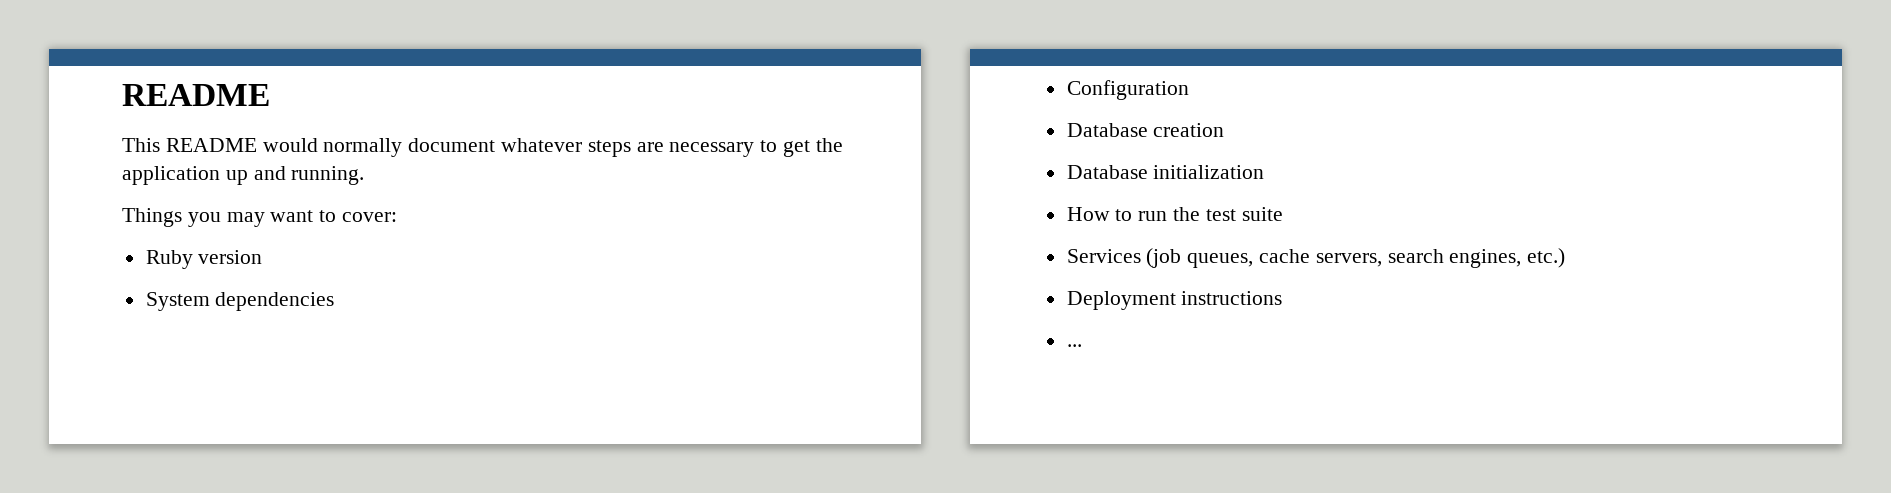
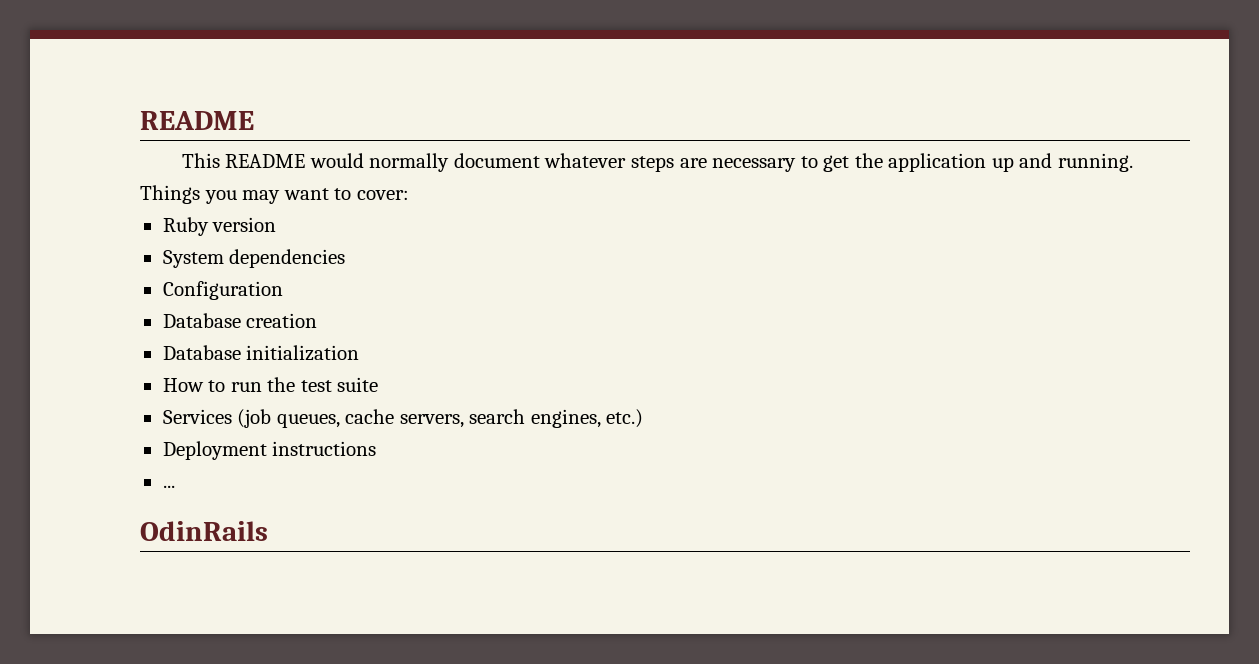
+ OdinRails

